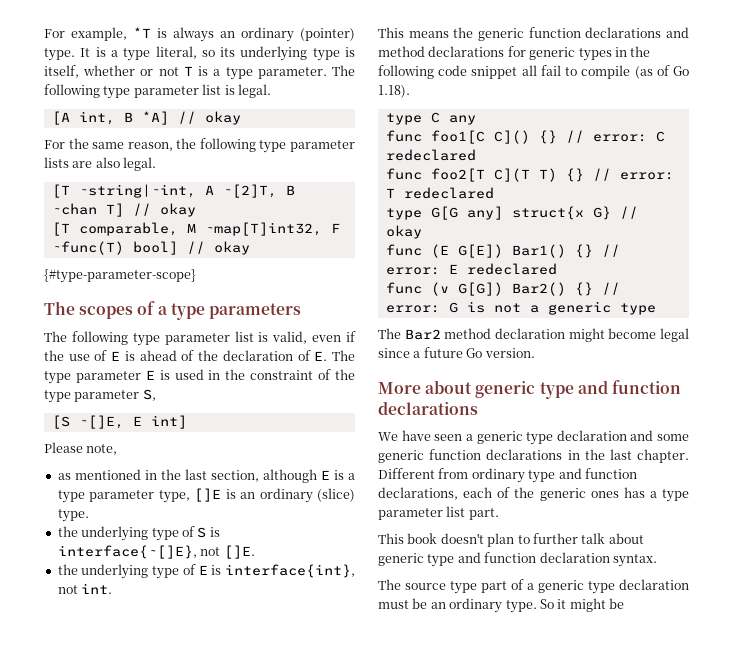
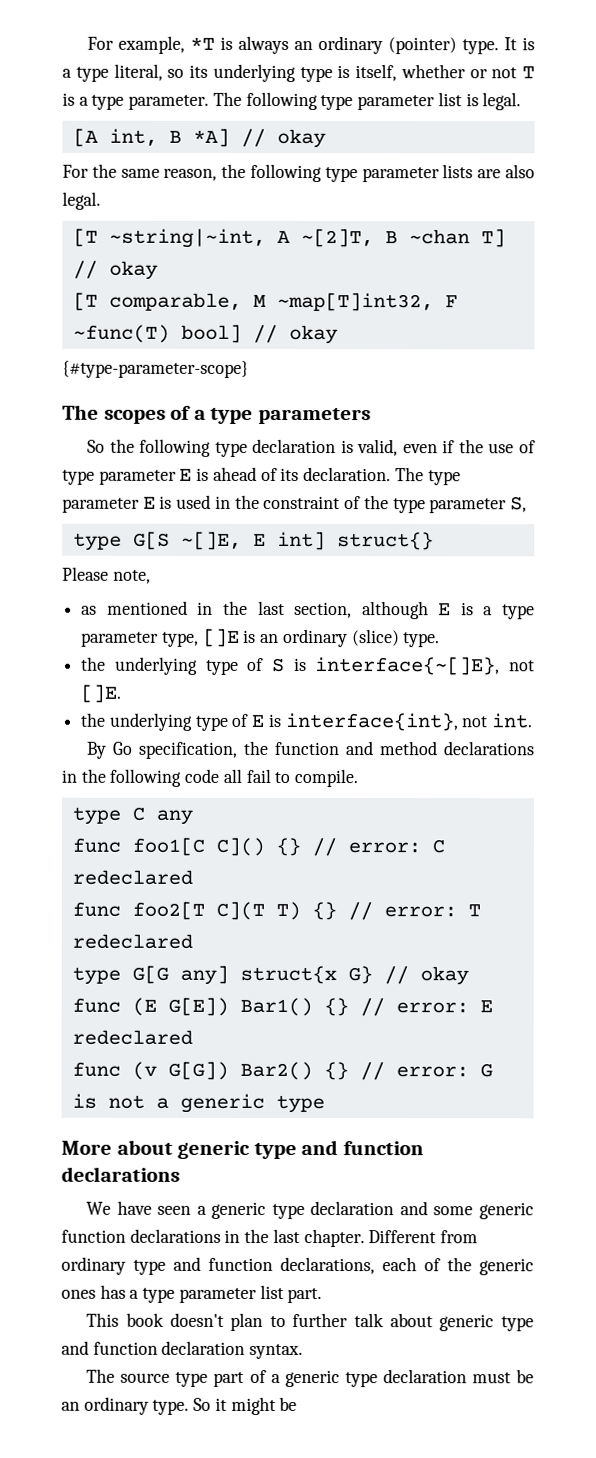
- The following type parameter list is valid, even if the use of E is ahead of the declaration of E. The type parameter E is used in the constraint of the type parameter S,
+ So the following type declaration is valid, even if the use of type parameter E is ahead of its declaration. The type parameter E is used in the constraint of the type parameter S,
- [S ~[]E, E int]
+ type G[S ~[]E, E int] struct{}
- This means the generic function declarations and method declarations for generic types in the following code snippet all fail to compile (as of Go 1.18).
+ By Go specification, the function and method declarations in the following code all fail to compile.
- The Bar2 method declaration might become legal since a future Go version.

